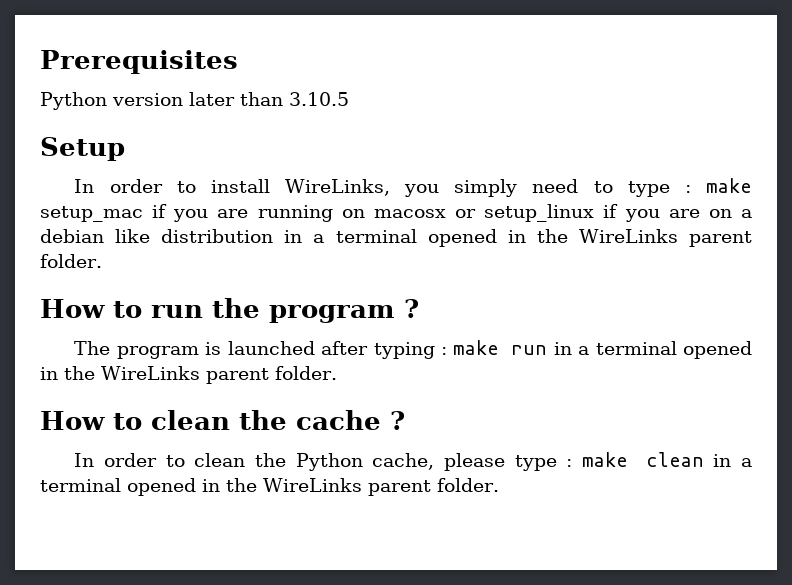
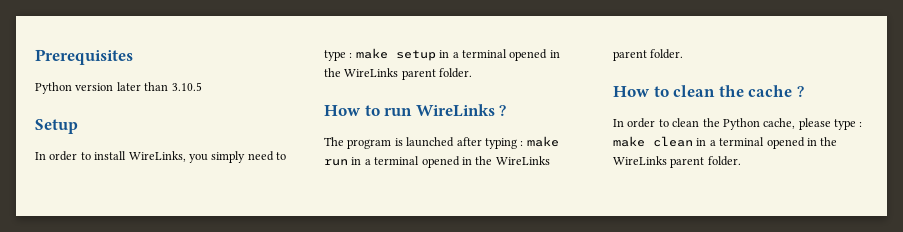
- In order to install WireLinks, you simply need to type : make setup_mac if you are running on macosx or setup_linux if you are on a debian like distribution in a terminal opened in the WireLinks parent folder.
+ In order to install WireLinks, you simply need to type : make setup in a terminal opened in the WireLinks parent folder.
- How to run the program ?
+ How to run WireLinks ?

